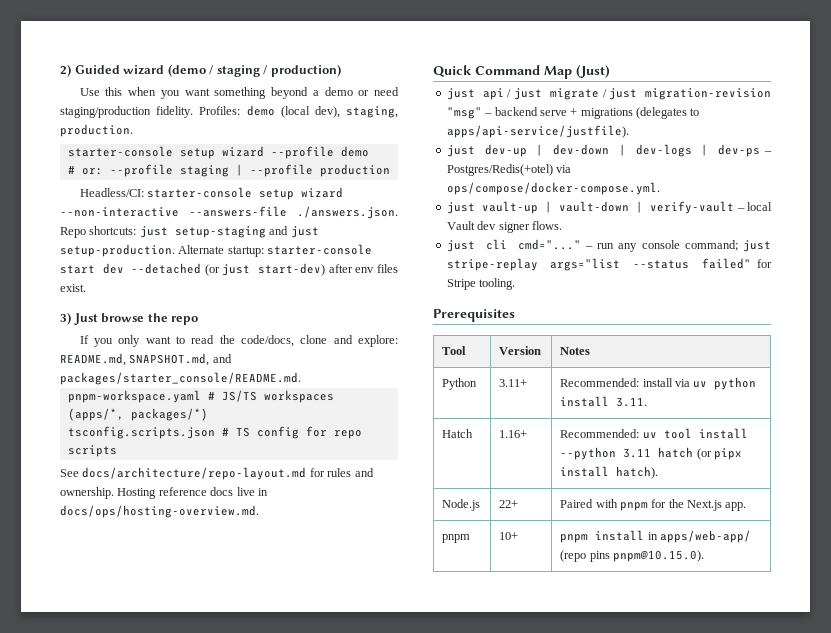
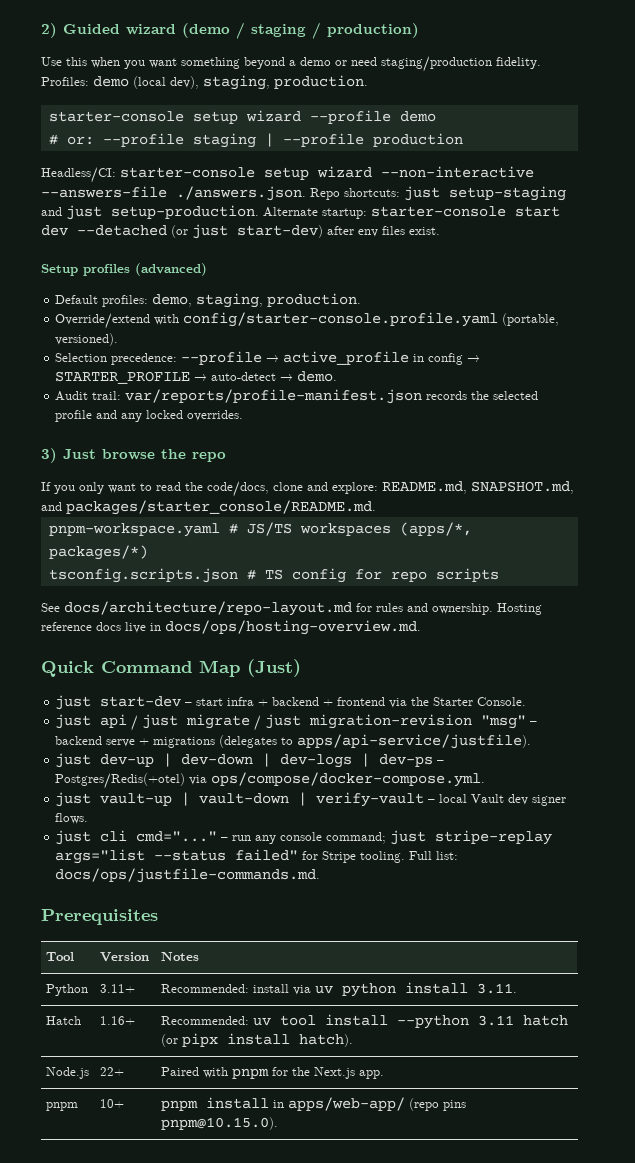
+ Setup profiles (advanced)
+ Default profiles: demo, staging, production.
+ Override/extend with config/starter-console.profile.yaml (portable, versioned).
+ Selection precedence: --profile → active_profile in config → STARTER_PROFILE → auto-detect → demo.
+ Audit trail: var/reports/profile-manifest.json records the selected profile and any locked overrides.
+ just start-dev – start infra + backend + frontend via the Starter Console.
+ Full list: docs/ops/justfile-commands.md.

